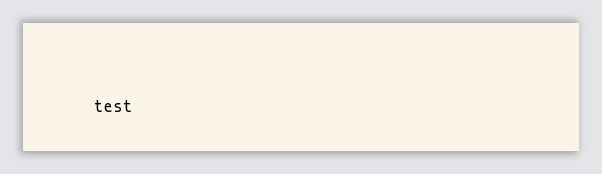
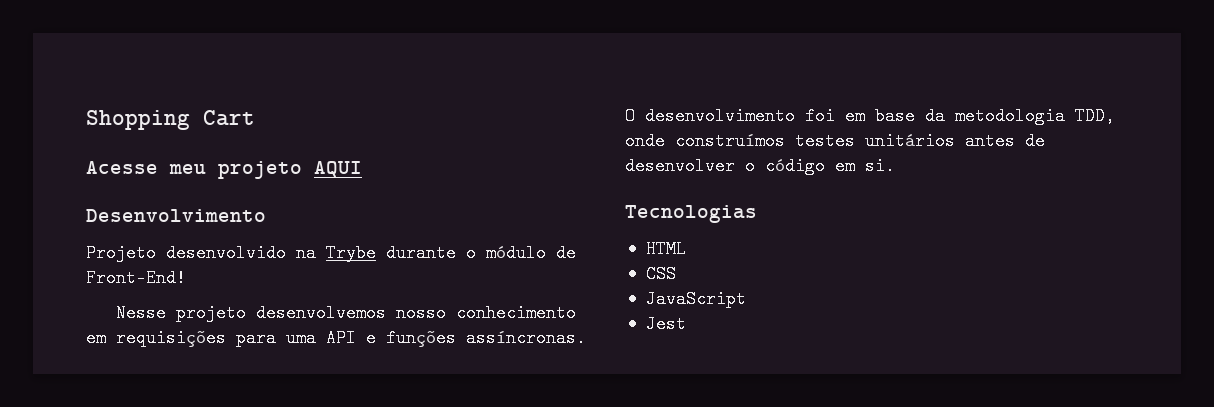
- test
+ Shopping Cart
+ Acesse meu projeto AQUI
+ Desenvolvimento
+ Projeto desenvolvido na Trybe durante o módulo de Front-End!
+ Nesse projeto desenvolvemos nosso conhecimento em requisições para uma API e funções assíncronas. O desenvolvimento foi em base da metodologia TDD, onde construímos testes unitários antes de desenvolver o código em si.
+ Tecnologias
+ HTML
+ CSS
+ JavaScript
+ Jest

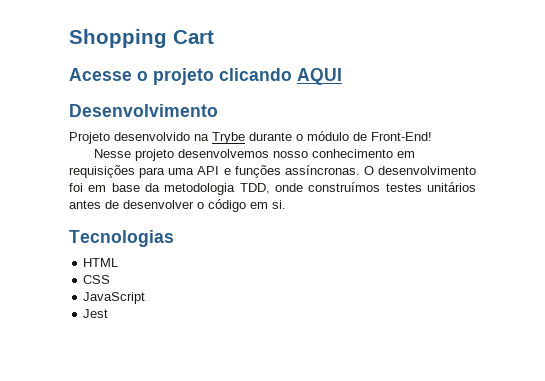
- Acesse meu projeto AQUI
+ Acesse o projeto clicando AQUI

